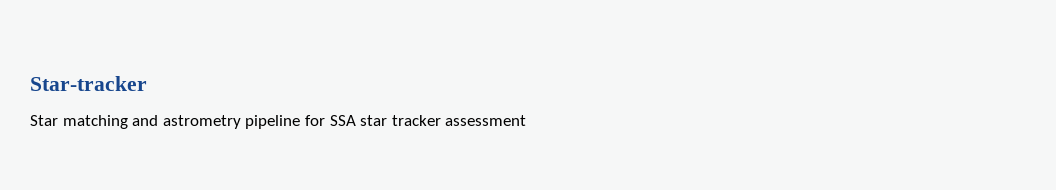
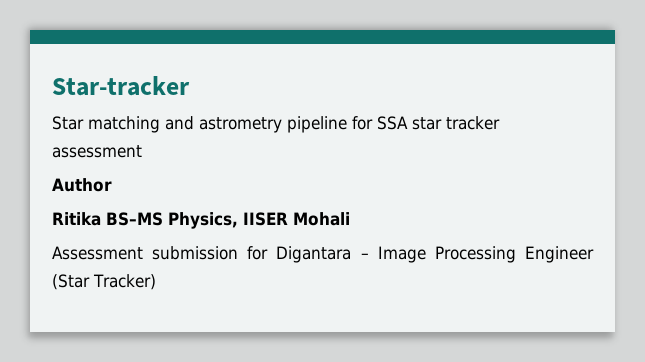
+ Author
+ Ritika BS–MS Physics, IISER Mohali
+ Assessment submission for Digantara – Image Processing Engineer (Star Tracker)

